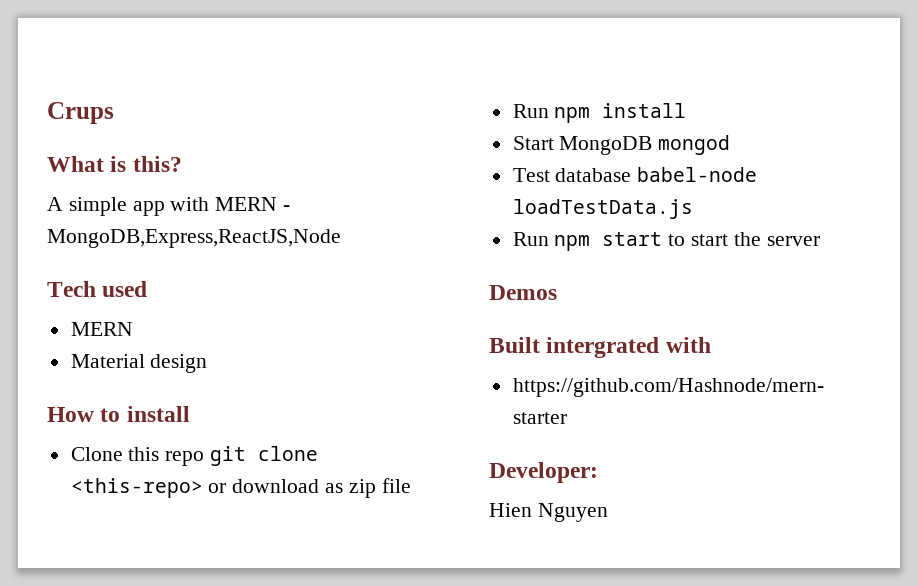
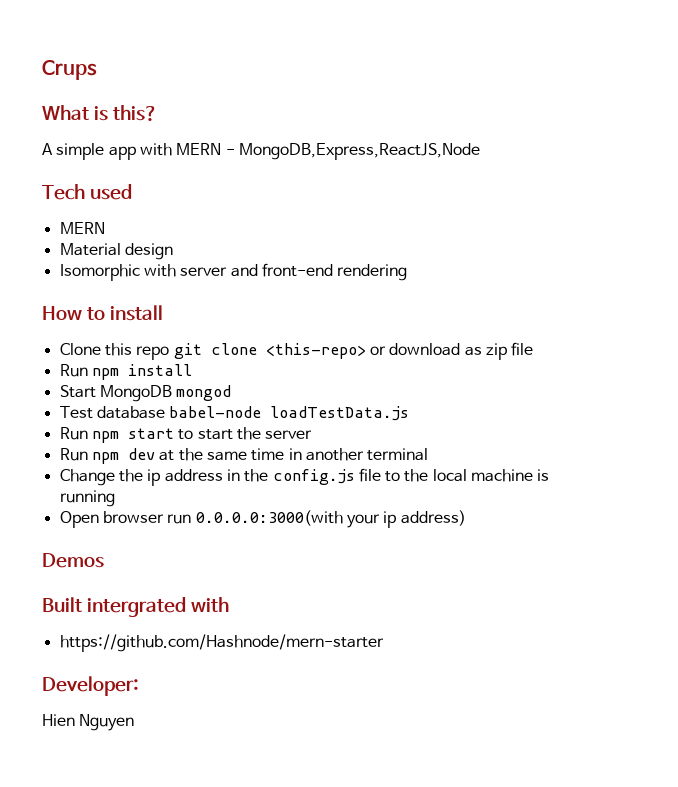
+ Isomorphic with server and front-end rendering
+ Run npm dev at the same time in another terminal
+ Change the ip address in the config.js file to the local machine is running
+ Open browser run 0.0.0.0:3000(with your ip address)

